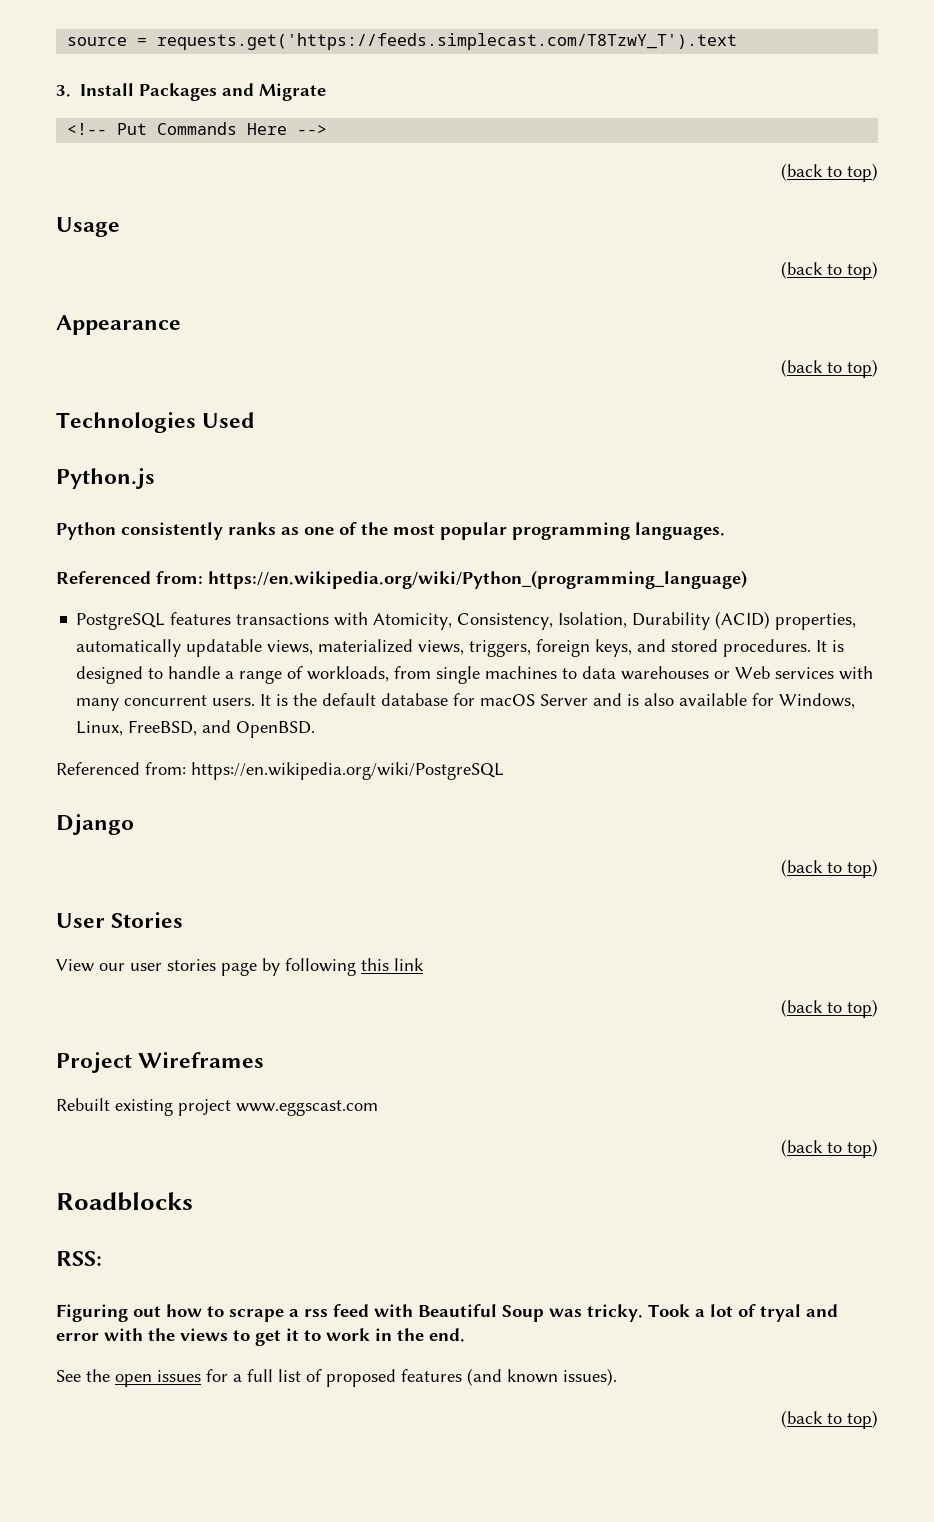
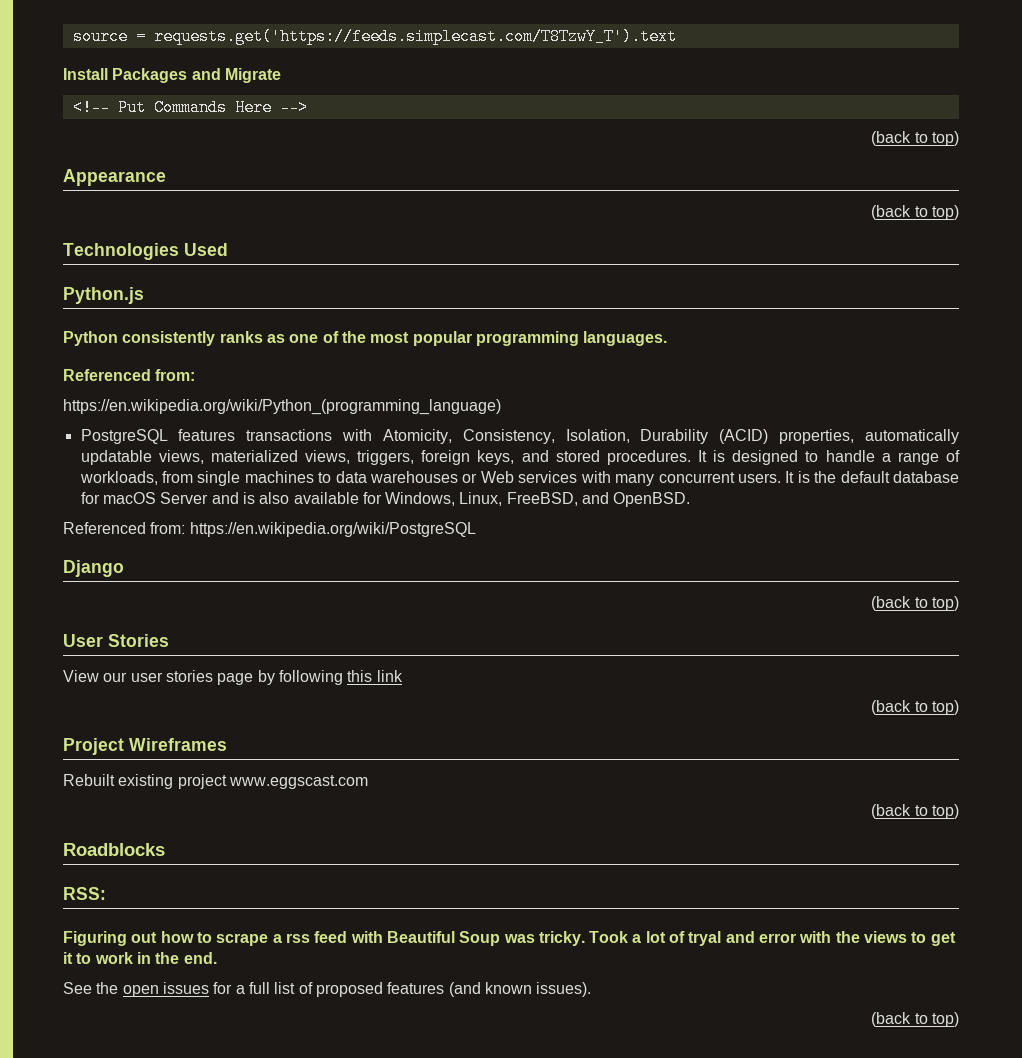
- 3. Install Packages and Migrate
+ Install Packages and Migrate
- Usage
- (back to top)
  Python consistently ranks as one of the most popular programming languages.
- Referenced from: https://en.wikipedia.org/wiki/Python_(programming_language)
+ Referenced from:
+ https://en.wikipedia.org/wiki/Python_(programming_language)

